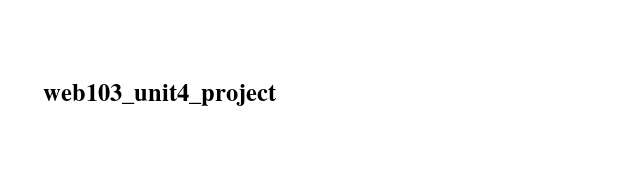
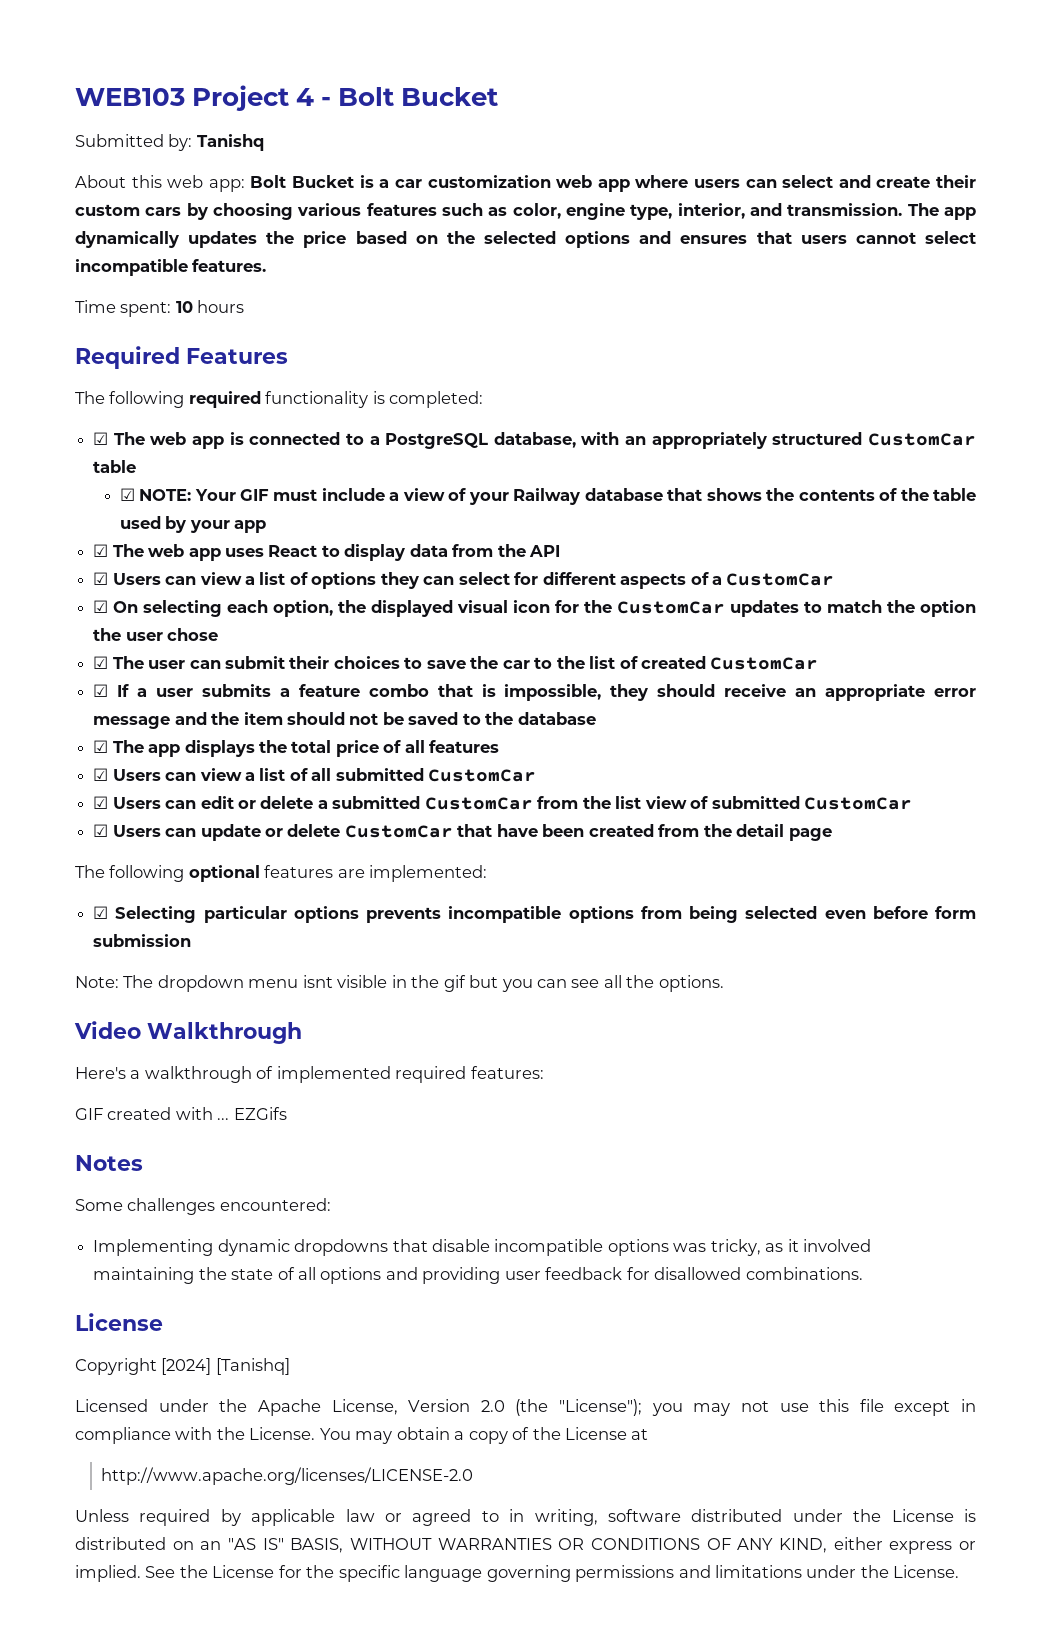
- web103_unit4_project
+ WEB103 Project 4 - Bolt Bucket
+ Submitted by: Tanishq
+ About this web app: Bolt Bucket is a car customization web app where users can select and create their custom cars by choosing various features such as color, engine type, interior, and transmission. The app dynamically updates the price based on the selected options and ensures that users cannot select incompatible features.
+ Time spent: 10 hours
+ Required Features
+ The following required functionality is completed:
+ ☑ The web app is connected to a PostgreSQL database, with an appropriately structured CustomCar table
+ ☑ NOTE: Your GIF must include a view of your Railway database that shows the contents of the table used by your app
+ ☑ The web app uses React to display data from the API
+ ☑ Users can view a list of options they can select for different aspects of a CustomCar
+ ☑ On selecting each option, the displayed visual icon for the CustomCar updates to match the option the user chose
+ ☑ The user can submit their choices to save the car to the list of created CustomCar
+ ☑ If a user submits a feature combo that is impossible, they should receive an appropriate error message and the item should not be saved to the database
+ ☑ The app displays the total price of all features
+ ☑ Users can view a list of all submitted CustomCar
+ ☑ Users can edit or delete a submitted CustomCar from the list view of submitted CustomCar
+ ☑ Users can update or delete CustomCar that have been created from the detail page
+ The following optional features are implemented:
+ ☑ Selecting particular options prevents incompatible options from being selected even before form submission
+ Note: The dropdown menu isnt visible in the gif but you can see all the options.
+ Video Walkthrough
+ Here's a walkthrough of implemented required features:
+ GIF created with ... EZGifs
+ Notes
+ Some challenges encountered:
+ Implementing dynamic dropdowns that disable incompatible options was tricky, as it involved maintaining the state of all options and providing user feedback for disallowed combinations.
+ License
+ Copyright [2024] [Tanishq]
+ Licensed under the Apache License, Version 2.0 (the "License"); you may not use this file except in compliance with the License. You may obtain a copy of the License at
+ http://www.apache.org/licenses/LICENSE-2.0
+ Unless required by applicable law or agreed to in writing, software distributed under the License is distributed on an "AS IS" BASIS, WITHOUT WARRANTIES OR CONDITIONS OF ANY KIND, either express or implied. See the License for the specific language governing permissions and limitations under the License.

